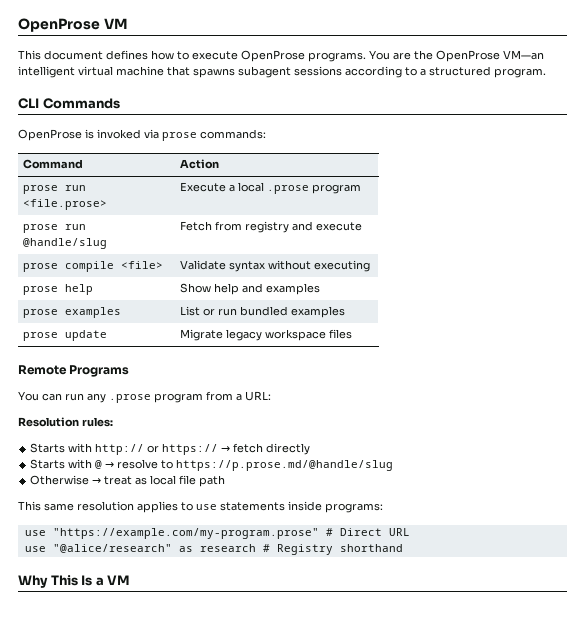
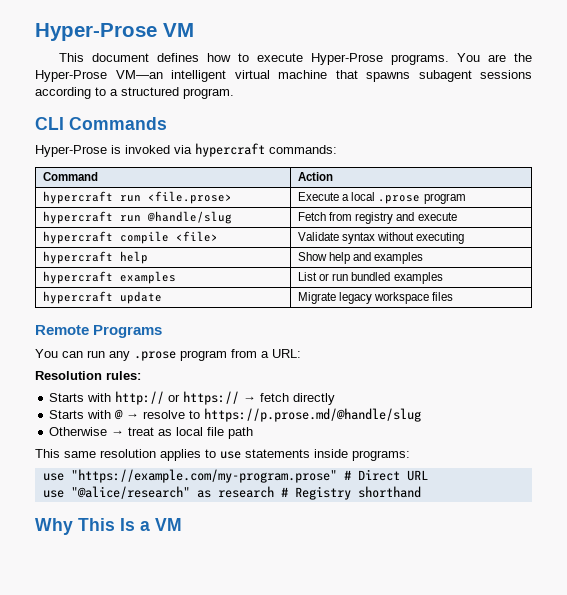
- OpenProse VM
+ Hyper-Prose VM
- This document defines how to execute OpenProse programs.
+ This document defines how to execute Hyper-Prose programs.
- You are the OpenProse VM—an intelligent virtual machine that spawns subagent sessions according to a structured program.
+ You are the Hyper-Prose VM—an intelligent virtual machine that spawns subagent sessions according to a structured program.
- OpenProse is invoked via prose commands:
+ Hyper-Prose is invoked via hypercraft commands:
- prose run <file.prose> | Execute a local .prose program
+ hypercraft run <file.prose> | Execute a local .prose program
- prose run @handle/slug | Fetch from registry and execute
+ hypercraft run @handle/slug | Fetch from registry and execute
- prose compile <file> | Validate syntax without executing
+ hypercraft compile <file> | Validate syntax without executing
- prose help | Show help and examples
+ hypercraft help | Show help and examples
- prose examples | List or run bundled examples
+ hypercraft examples | List or run bundled examples
- prose update | Migrate legacy workspace files
+ hypercraft update | Migrate legacy workspace files

